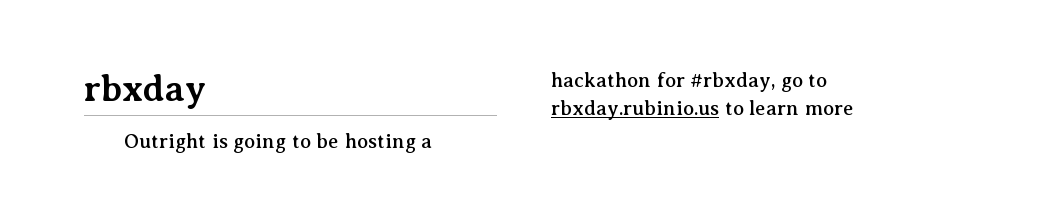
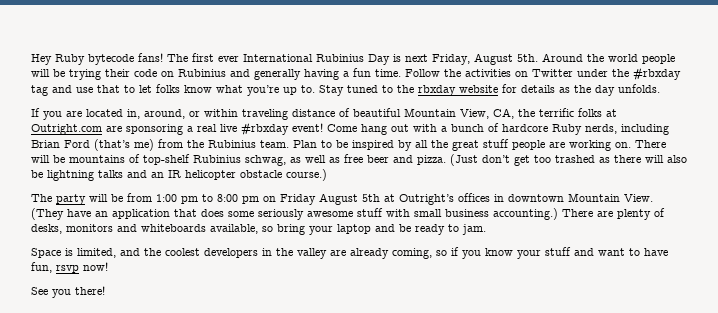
- rbxday
- Outright is going to be hosting a hackathon for #rbxday, go to rbxday.rubinio.us to learn more
+ Hey Ruby bytecode fans! The first ever International Rubinius Day is next Friday, August 5th. Around the world people will be trying their code on Rubinius and generally having a fun time. Follow the activities on Twitter under the #rbxday tag and use that to let folks know what you’re up to. Stay tuned to the rbxday website for details as the day unfolds.
+ If you are located in, around, or within traveling distance of beautiful Mountain View, CA, the terrific folks at Outright.com are sponsoring a real live #rbxday event! Come hang out with a bunch of hardcore Ruby nerds, including Brian Ford (that’s me) from the Rubinius team. Plan to be inspired by all the great stuff people are working on. There will be mountains of top-shelf Rubinius schwag, as well as free beer and pizza. (Just don’t get too trashed as there will also be lightning talks and an IR helicopter obstacle course.)
+ The party will be from 1:00 pm to 8:00 pm on Friday August 5th at Outright’s offices in downtown Mountain View. (They have an application that does some seriously awesome stuff with small business accounting.) There are plenty of desks, monitors and whiteboards available, so bring your laptop and be ready to jam.
+ Space is limited, and the coolest developers in the valley are already coming, so if you know your stuff and want to have fun, rsvp now!
+ See you there!

